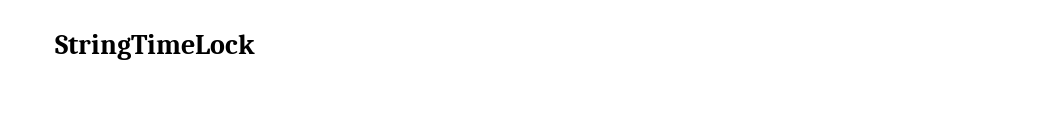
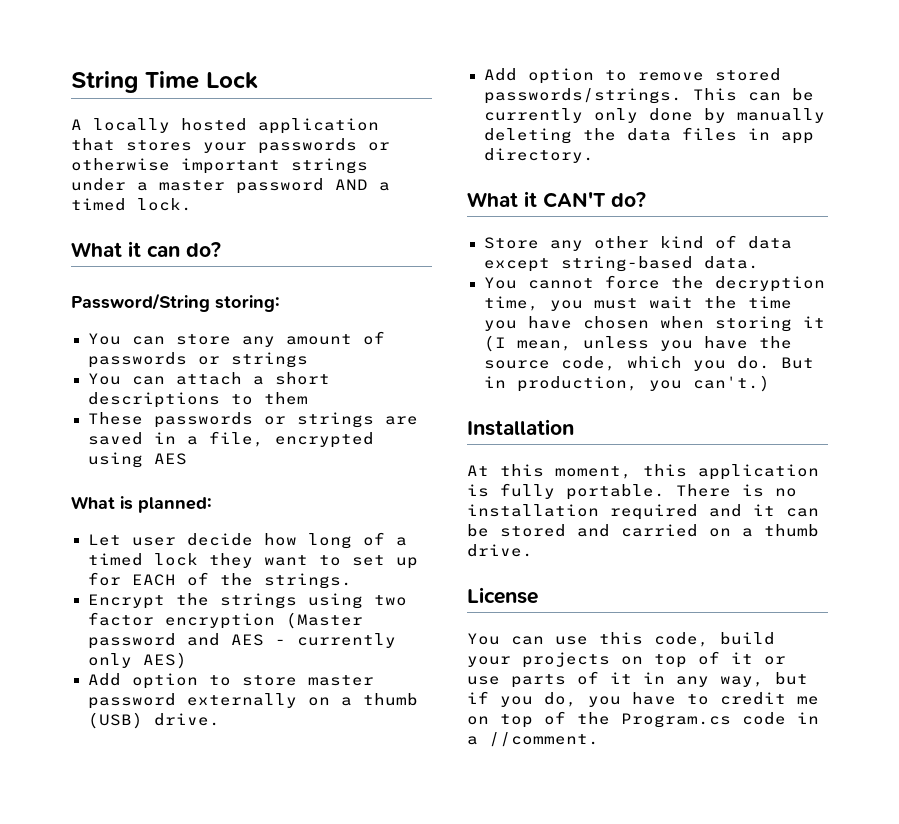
- StringTimeLock
+ String Time Lock
+ A locally hosted application that stores your passwords or otherwise important strings under a master password AND a timed lock.
+ What it can do?
+ Password/String storing:
+ You can store any amount of passwords or strings
+ You can attach a short descriptions to them
+ These passwords or strings are saved in a file, encrypted using AES
+ What is planned:
+ Let user decide how long of a timed lock they want to set up for EACH of the strings.
+ Encrypt the strings using two factor encryption (Master password and AES - currently only AES)
+ Add option to store master password externally on a thumb (USB) drive.
+ Add option to remove stored passwords/strings. This can be currently only done by manually deleting the data files in app directory.
+ What it CAN'T do?
+ Store any other kind of data except string-based data.
+ You cannot force the decryption time, you must wait the time you have chosen when storing it (I mean, unless you have the source code, which you do. But in production, you can't.)
+ Installation
+ At this moment, this application is fully portable. There is no installation required and it can be stored and carried on a thumb drive.
+ License
+ You can use this code, build your projects on top of it or use parts of it in any way, but if you do, you have to credit me on top of the Program.cs code in a //comment.

